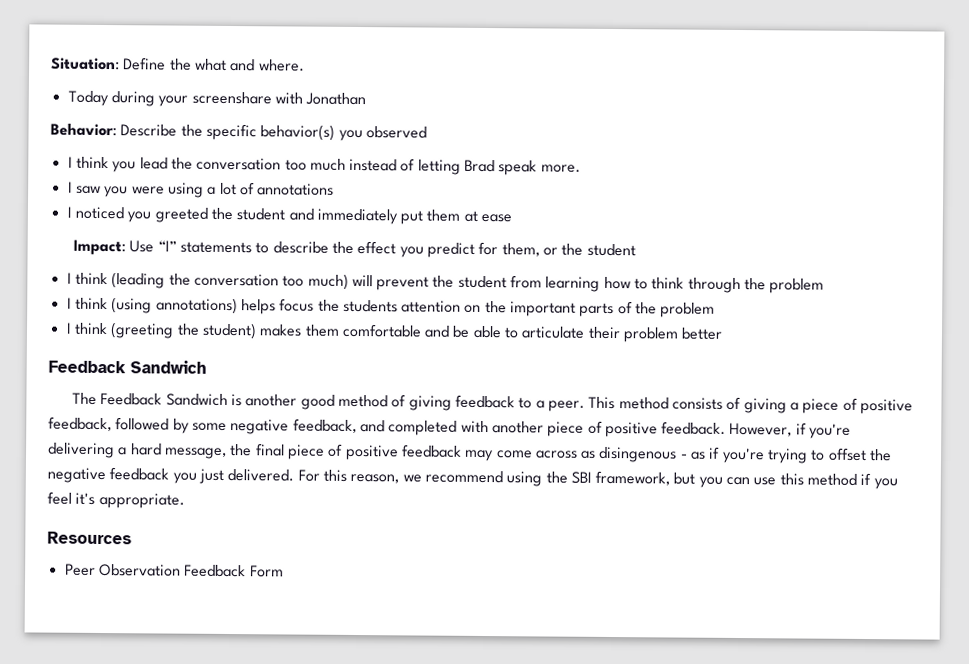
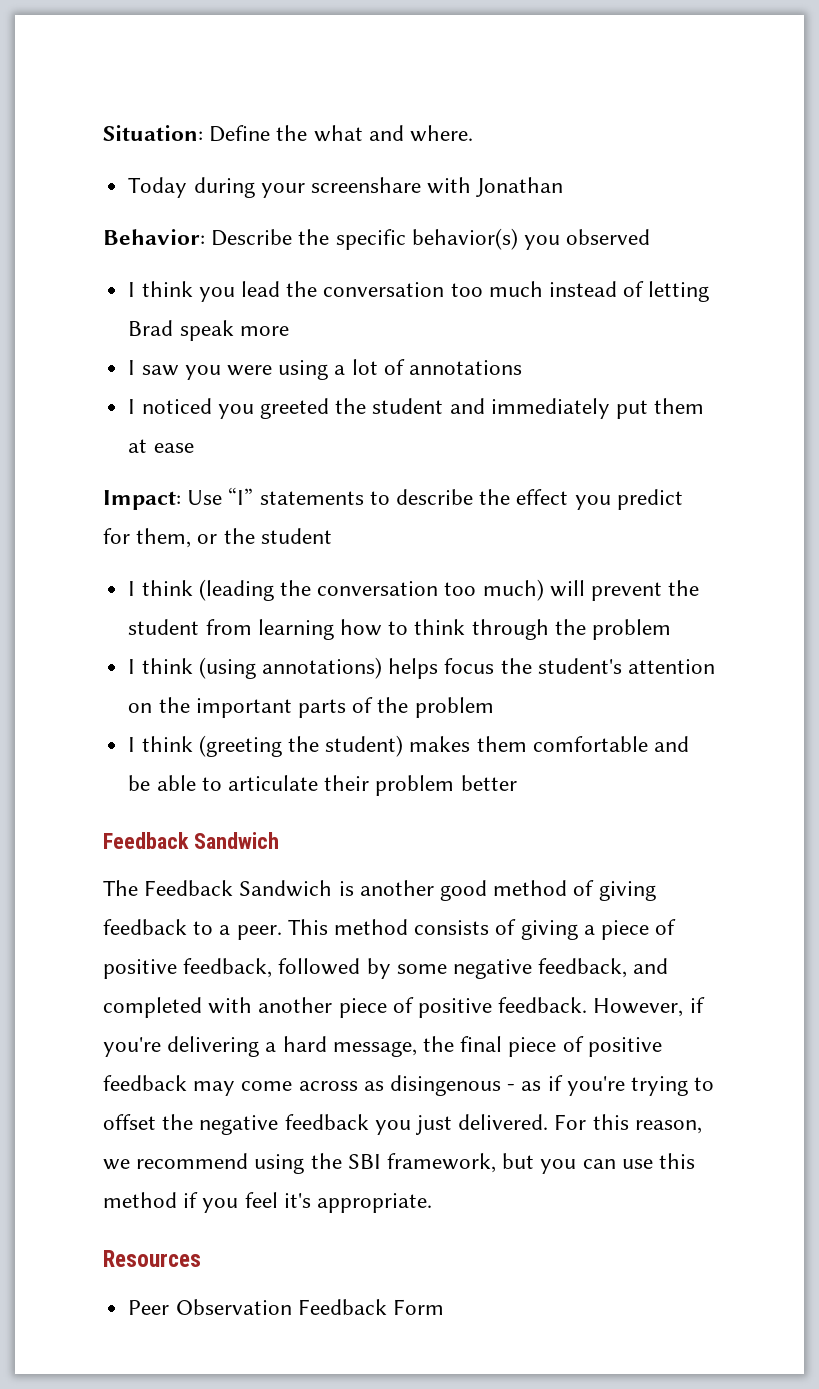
- I think you lead the conversation too much instead of letting Brad speak more.
+ I think you lead the conversation too much instead of letting Brad speak more
- I think (using annotations) helps focus the students attention on the important parts of the problem
+ I think (using annotations) helps focus the student's attention on the important parts of the problem

